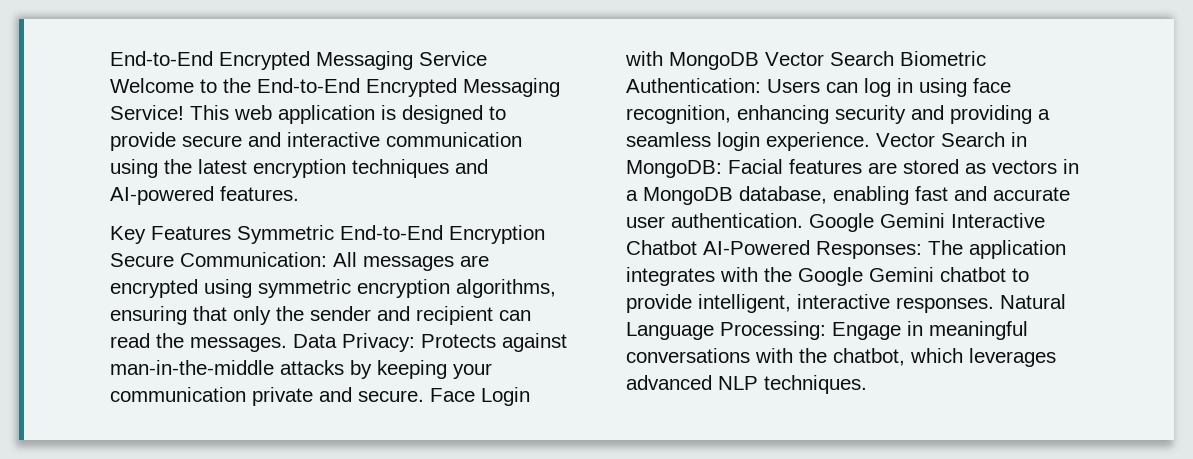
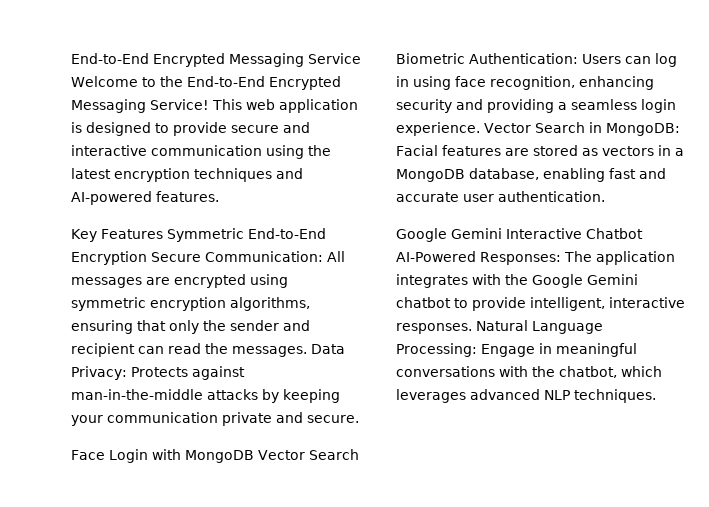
- Data Privacy: Protects against man-in-the-middle attacks by keeping your communication private and secure. Face Login with MongoDB Vector Search Biometric Authentication: Users can log in using face recognition, enhancing security and providing a seamless login experience.
+ Data Privacy: Protects against man-in-the-middle attacks by keeping your communication private and secure.
+ Face Login with MongoDB Vector Search Biometric Authentication: Users can log in using face recognition, enhancing security and providing a seamless login experience.
- Vector Search in MongoDB: Facial features are stored as vectors in a MongoDB database, enabling fast and accurate user authentication. Google Gemini Interactive Chatbot AI-Powered Responses: The application integrates with the Google Gemini chatbot to provide intelligent, interactive responses.
+ Vector Search in MongoDB: Facial features are stored as vectors in a MongoDB database, enabling fast and accurate user authentication.
+ Google Gemini Interactive Chatbot AI-Powered Responses: The application integrates with the Google Gemini chatbot to provide intelligent, interactive responses.

